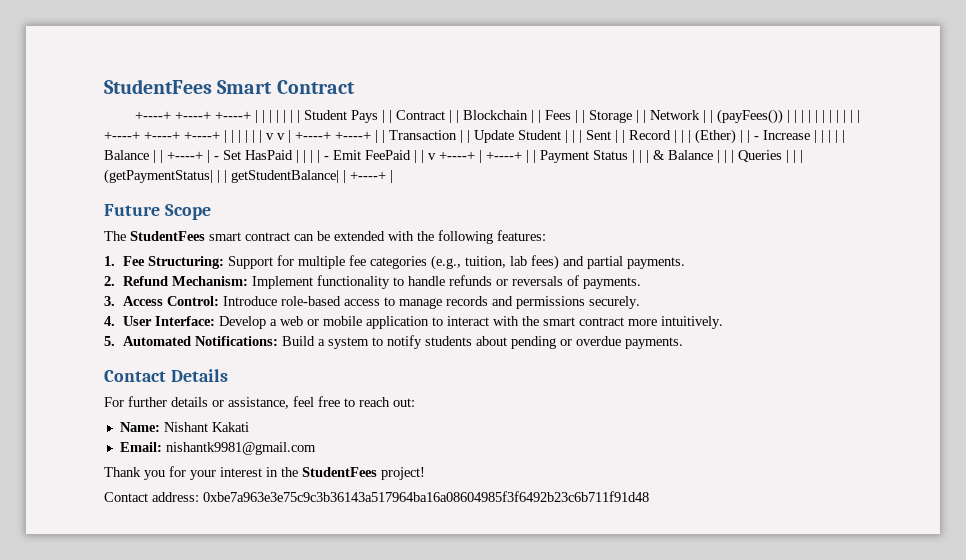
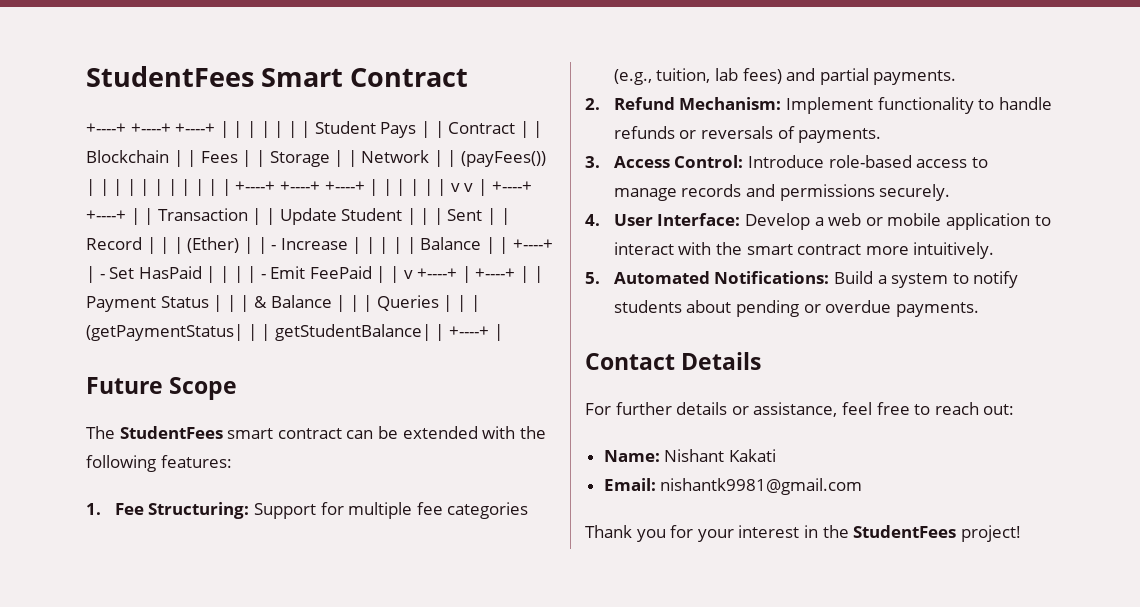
- Contact address: 0xbe7a963e3e75c9c3b36143a517964ba16a08604985f3f6492b23c6b711f91d48

